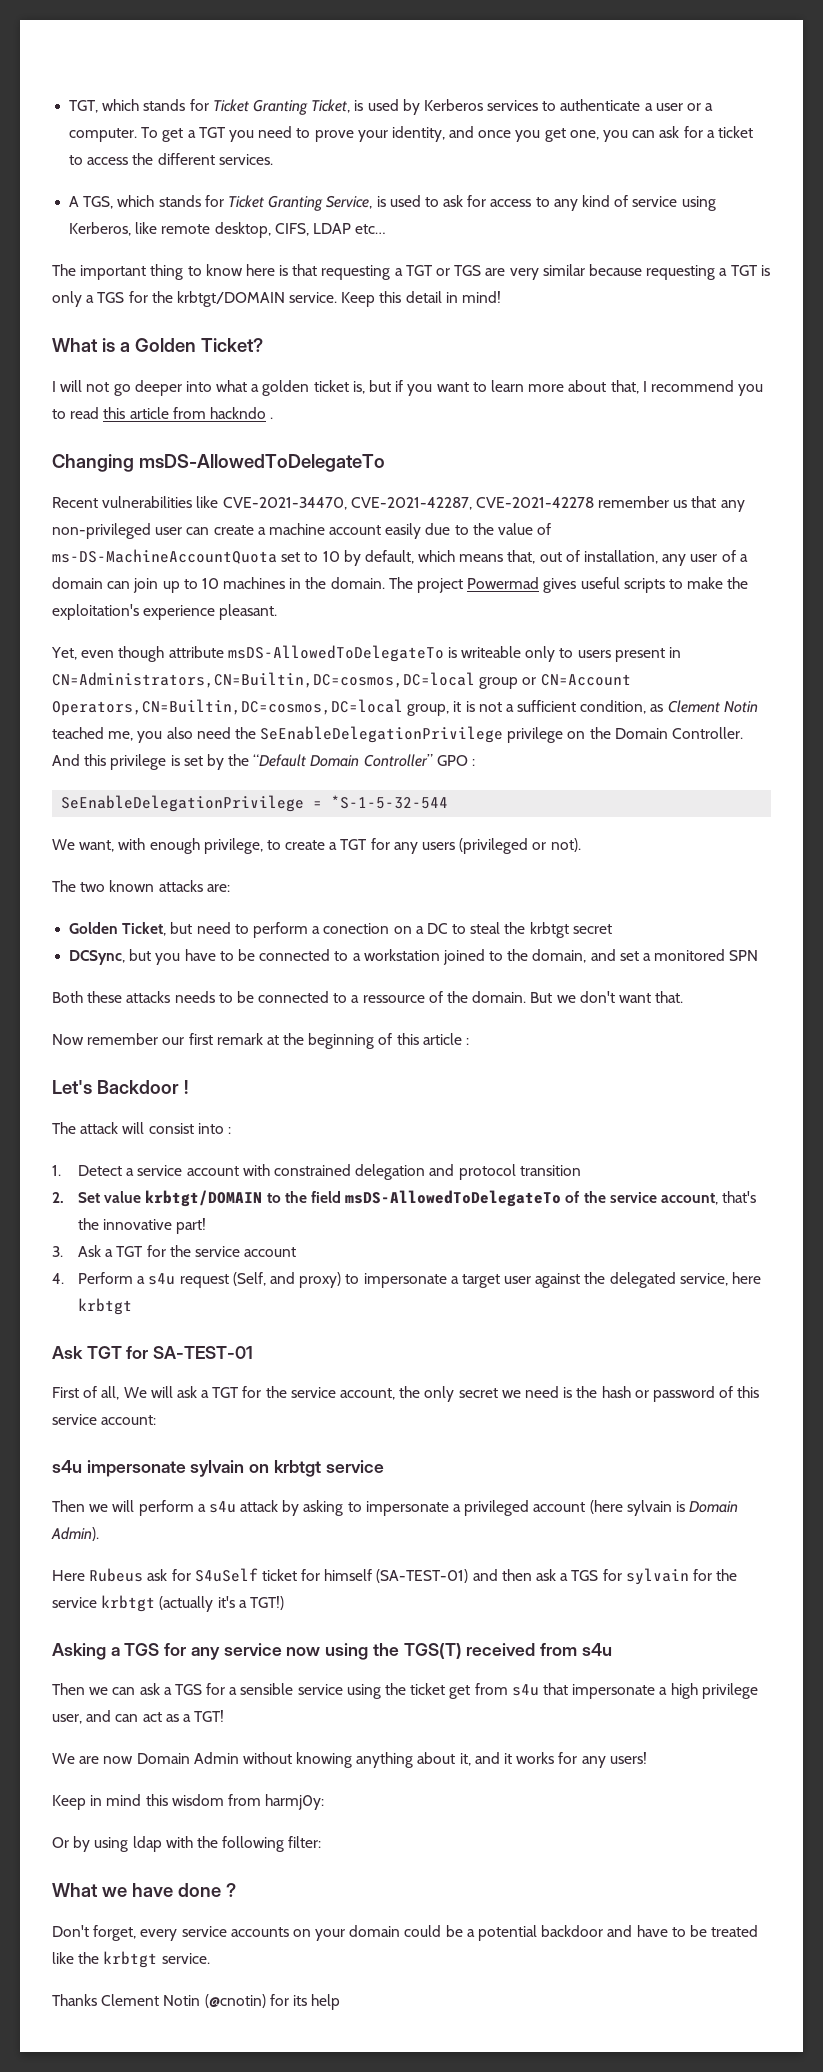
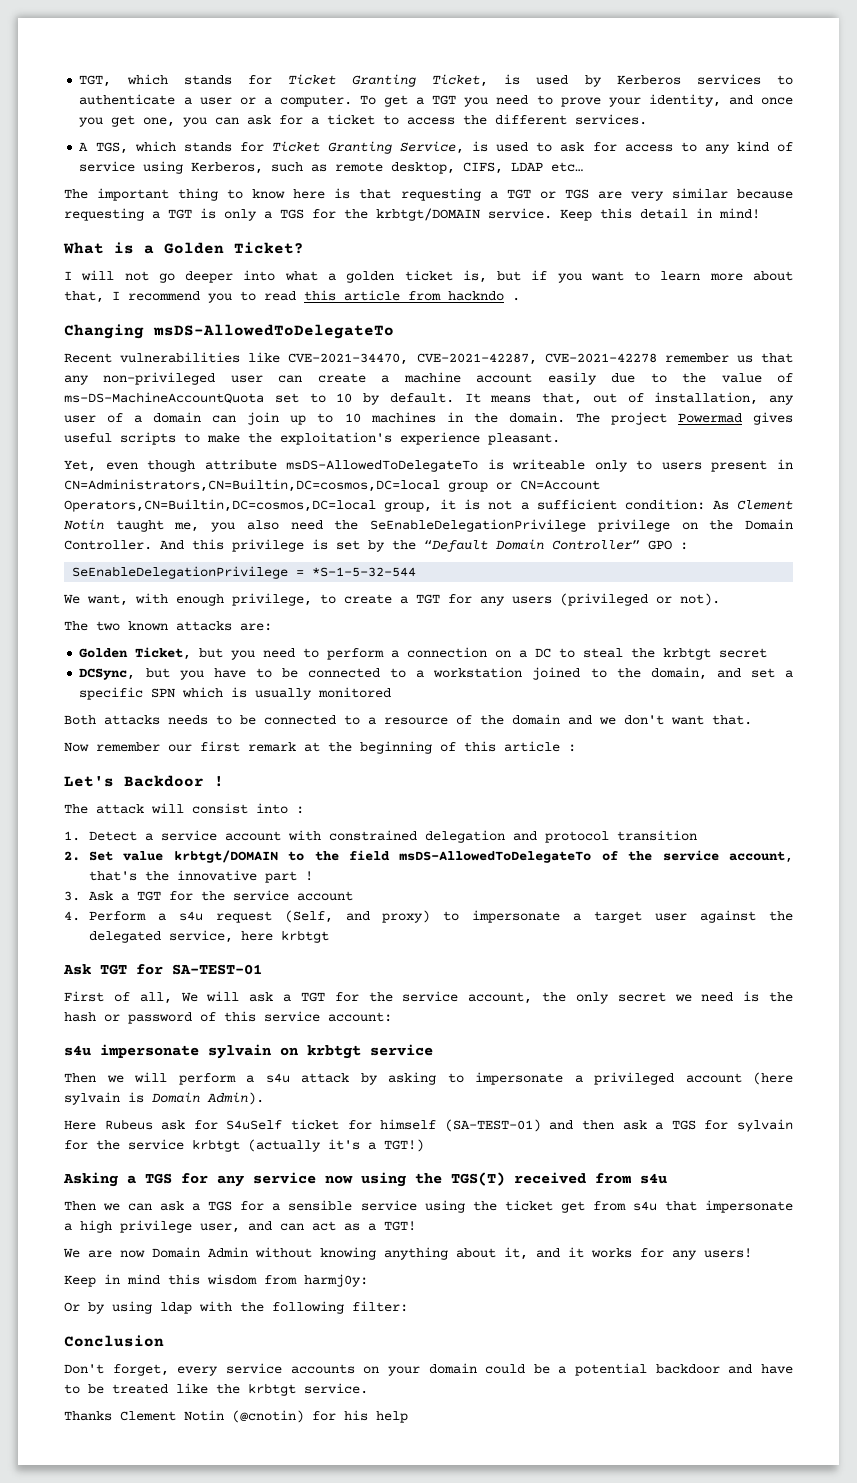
- A TGS, which stands for Ticket Granting Service, is used to ask for access to any kind of service using Kerberos, like remote desktop, CIFS, LDAP etc…
+ A TGS, which stands for Ticket Granting Service, is used to ask for access to any kind of service using Kerberos, such as remote desktop, CIFS, LDAP etc…
- Recent vulnerabilities like CVE-2021-34470, CVE-2021-42287, CVE-2021-42278 remember us that any non-privileged user can create a machine account easily due to the value of ms-DS-MachineAccountQuota set to 10 by default, which means that, out of installation, any user of a domain can join up to 10 machines in the domain.
+ Recent vulnerabilities like CVE-2021-34470, CVE-2021-42287, CVE-2021-42278 remember us that any non-privileged user can create a machine account easily due to the value of ms-DS-MachineAccountQuota set to 10 by default. It means that, out of installation, any user of a domain can join up to 10 machines in the domain.
- Yet, even though attribute msDS-AllowedToDelegateTo is writeable only to users present in CN=Administrators,CN=Builtin,DC=cosmos,DC=local group or CN=Account Operators,CN=Builtin,DC=cosmos,DC=local group, it is not a sufficient condition, as Clement Notin teached me, you also need the SeEnableDelegationPrivilege privilege on the Domain Controller.
+ Yet, even though attribute msDS-AllowedToDelegateTo is writeable only to users present in CN=Administrators,CN=Builtin,DC=cosmos,DC=local group or CN=Account Operators,CN=Builtin,DC=cosmos,DC=local group, it is not a sufficient condition: As Clement Notin taught me, you also need the SeEnableDelegationPrivilege privilege on the Domain Controller.
- Golden Ticket, but need to perform a conection on a DC to steal the krbtgt secret
+ Golden Ticket, but you need to perform a connection on a DC to steal the krbtgt secret
- DCSync, but you have to be connected to a workstation joined to the domain, and set a monitored SPN
+ DCSync, but you have to be connected to a workstation joined to the domain, and set a specific SPN which is usually monitored
- Both these attacks needs to be connected to a ressource of the domain. But we don't want that.
+ Both attacks needs to be connected to a resource of the domain and we don't want that.
- 2. Set value krbtgt/DOMAIN to the field msDS-AllowedToDelegateTo of the service account, that's the innovative part!
+ 2. Set value krbtgt/DOMAIN to the field msDS-AllowedToDelegateTo of the service account, that's the innovative part !
- What we have done ?
+ Conclusion
- Thanks Clement Notin (@cnotin) for its help
+ Thanks Clement Notin (@cnotin) for his help

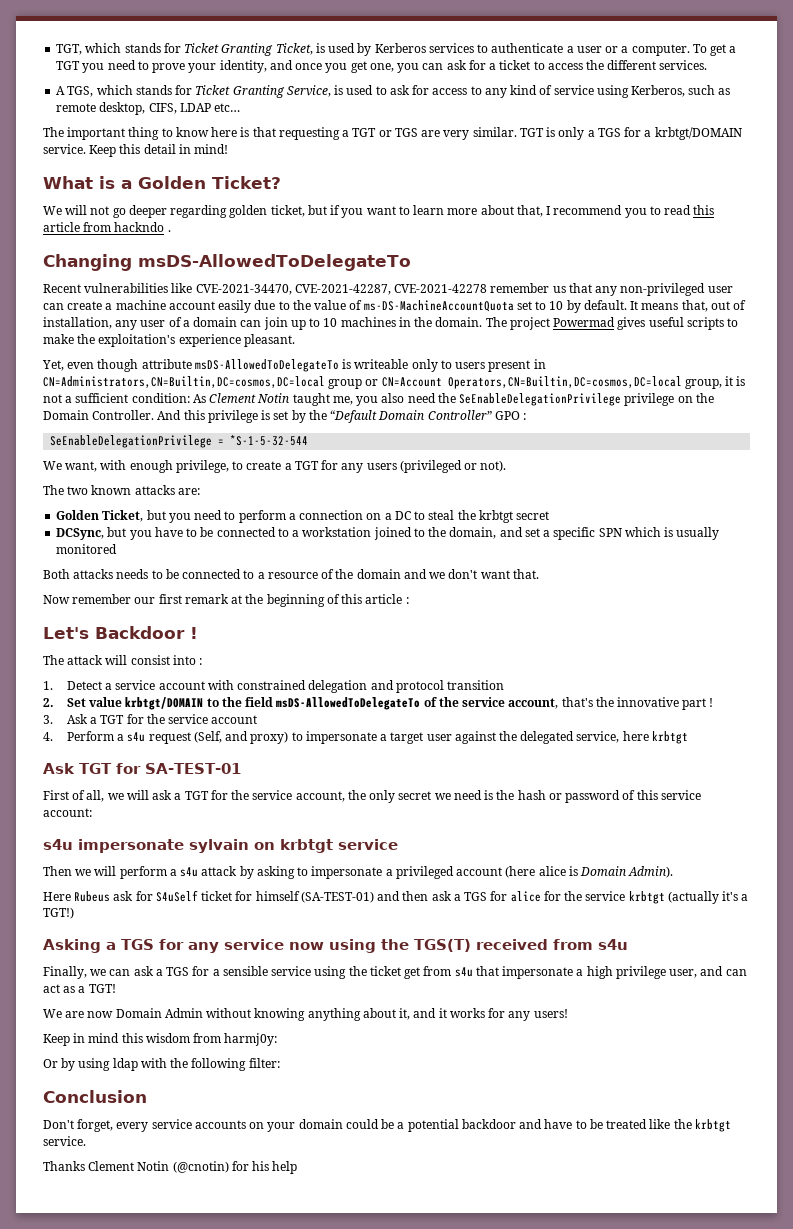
- The important thing to know here is that requesting a TGT or TGS are very similar because requesting a TGT is only a TGS for the krbtgt/DOMAIN service.
+ The important thing to know here is that requesting a TGT or TGS are very similar. TGT is only a TGS for a krbtgt/DOMAIN service.
- I will not go deeper into what a golden ticket is, but if you want to learn more about that, I recommend you to read this article from hackndo .
+ We will not go deeper regarding golden ticket, but if you want to learn more about that, I recommend you to read this article from hackndo .
- First of all, We will ask a TGT for the service account, the only secret we need is the hash or password of this service account:
+ First of all, we will ask a TGT for the service account, the only secret we need is the hash or password of this service account:
- Then we will perform a s4u attack by asking to impersonate a privileged account (here sylvain is Domain Admin).
+ Then we will perform a s4u attack by asking to impersonate a privileged account (here alice is Domain Admin).
- Here Rubeus ask for S4uSelf ticket for himself (SA-TEST-01) and then ask a TGS for sylvain for the service krbtgt (actually it's a TGT!)
+ Here Rubeus ask for S4uSelf ticket for himself (SA-TEST-01) and then ask a TGS for alice for the service krbtgt (actually it's a TGT!)
- Then we can ask a TGS for a sensible service using the ticket get from s4u that impersonate a high privilege user, and can act as a TGT!
+ Finally, we can ask a TGS for a sensible service using the ticket get from s4u that impersonate a high privilege user, and can act as a TGT!

